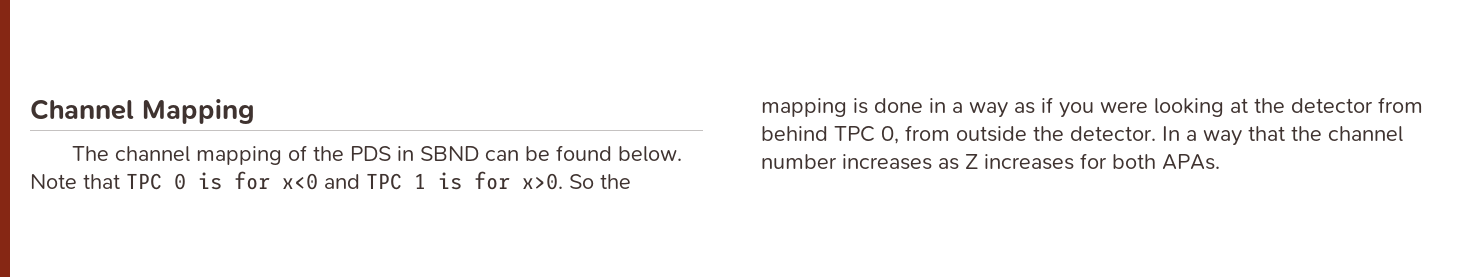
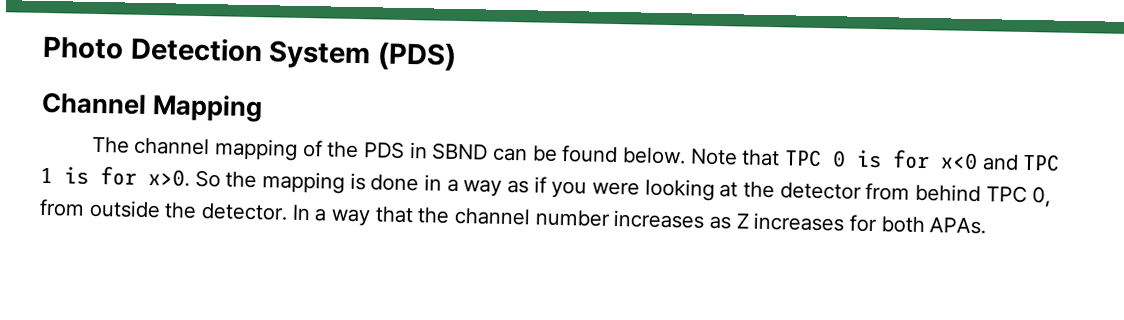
+ Photo Detection System (PDS)

